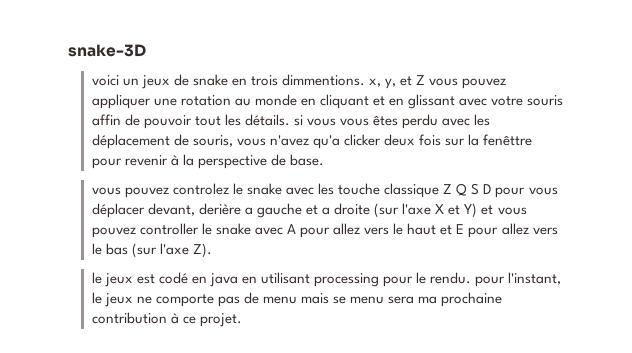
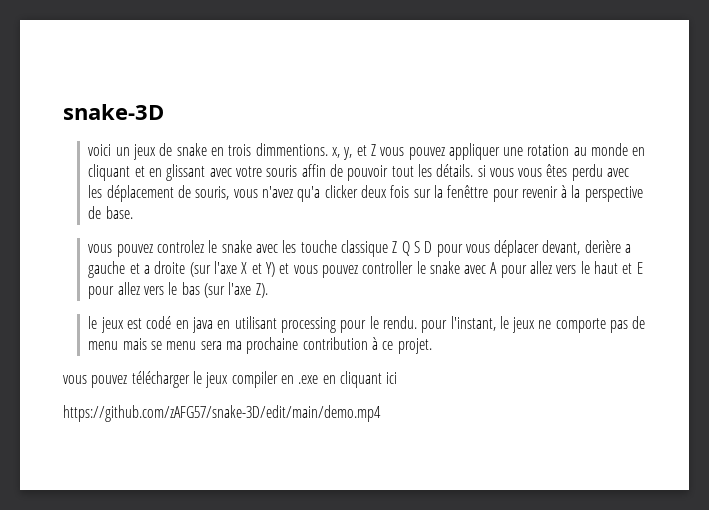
+ vous pouvez télécharger le jeux compiler en .exe en cliquant ici
+ https://github.com/zAFG57/snake-3D/edit/main/demo.mp4

